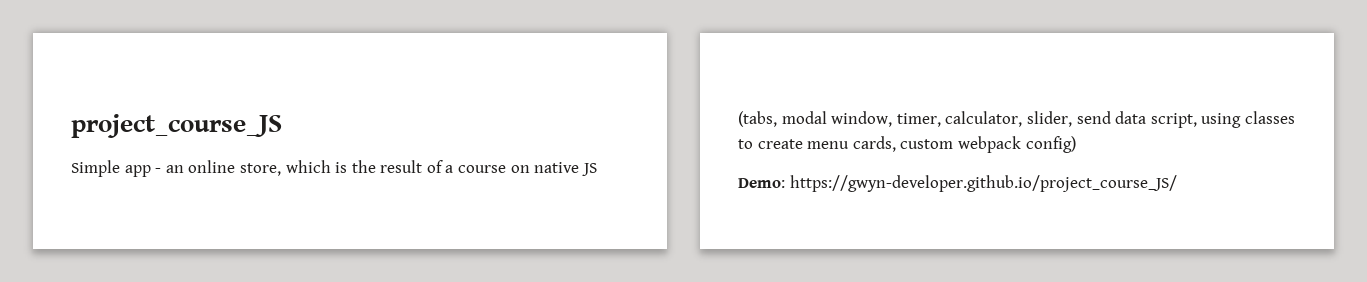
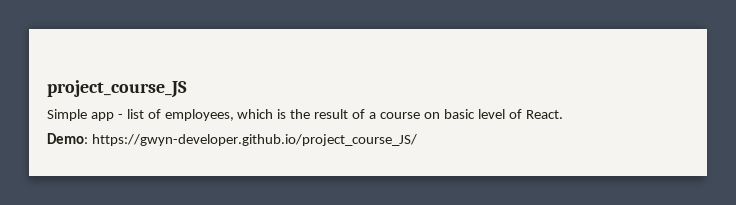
- Simple app - an online store, which is the result of a course on native JS (tabs, modal window, timer, calculator, slider, send data script, using classes to create menu cards, custom webpack config)
+ Simple app - list of employees, which is the result of a course on basic level of React.

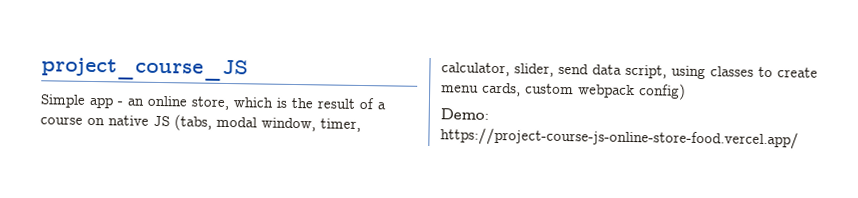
- Simple app - list of employees, which is the result of a course on basic level of React.
+ Simple app - an online store, which is the result of a course on native JS (tabs, modal window, timer, calculator, slider, send data script, using classes to create menu cards, custom webpack config)
- Demo: https://gwyn-developer.github.io/project_course_JS/
+ Demo: https://project-course-js-online-store-food.vercel.app/

